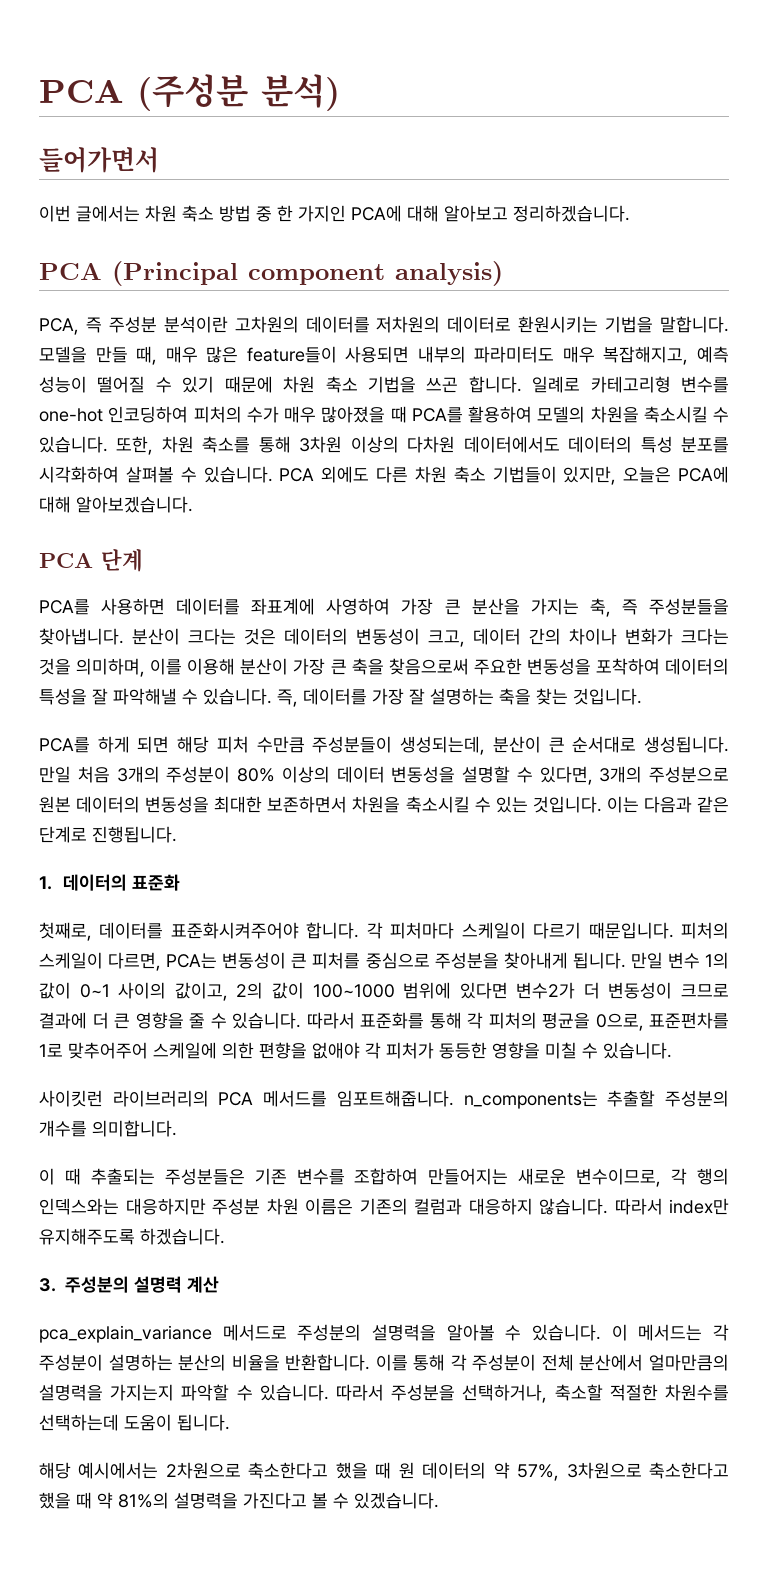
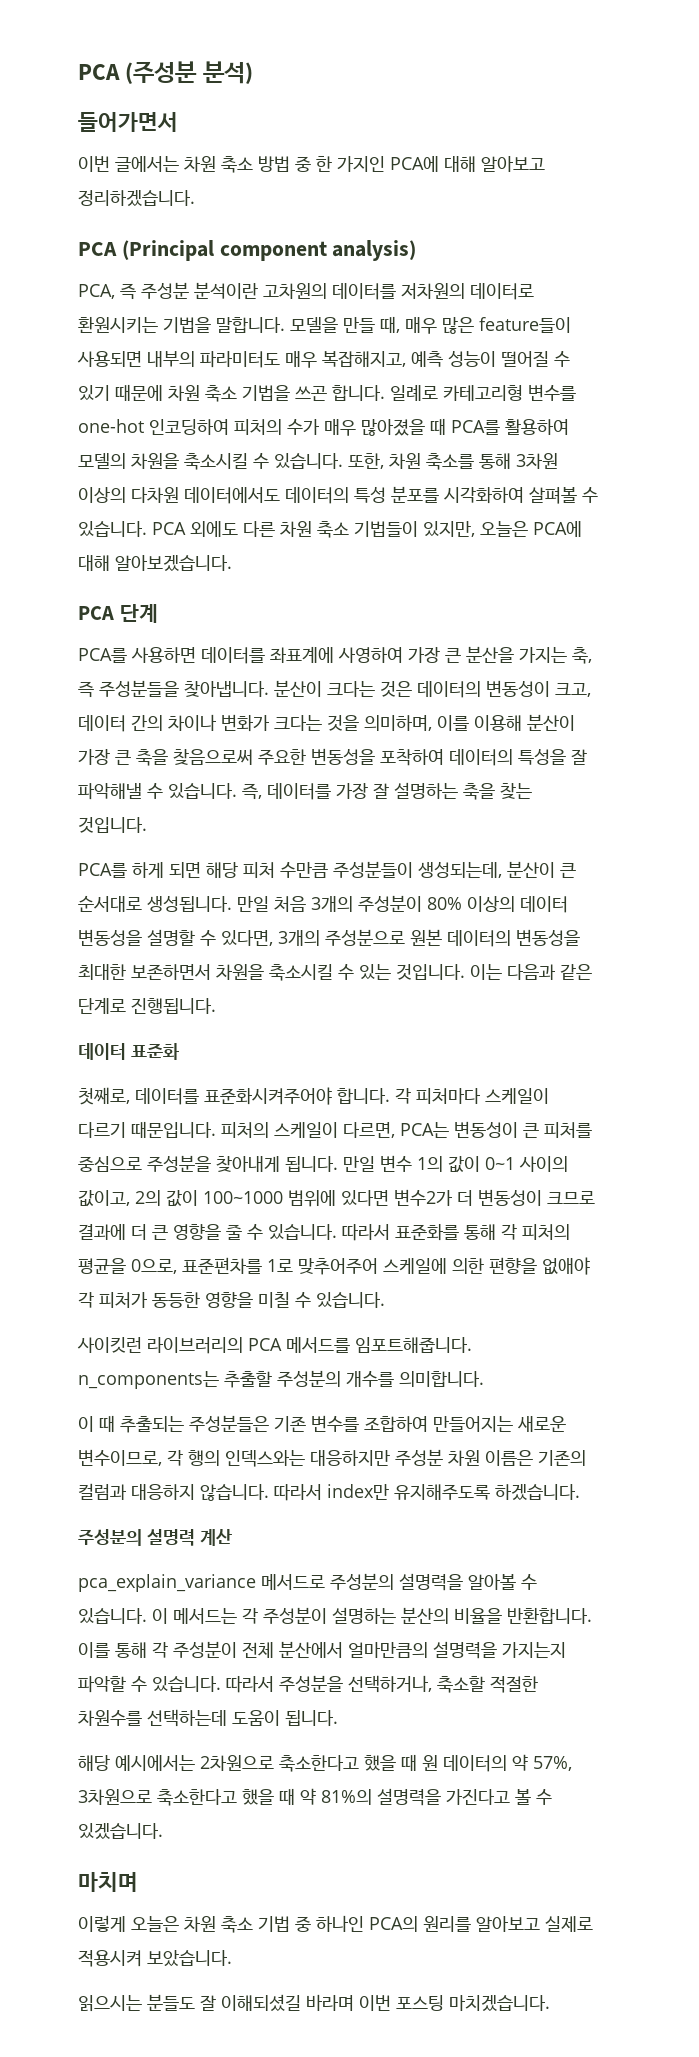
- 1. 데이터의 표준화
+ 데이터 표준화
- 3. 주성분의 설명력 계산
+ 주성분의 설명력 계산
+ 마치며
+ 이렇게 오늘은 차원 축소 기법 중 하나인 PCA의 원리를 알아보고 실제로 적용시켜 보았습니다.
+ 읽으시는 분들도 잘 이해되셨길 바라며 이번 포스팅 마치겠습니다.

